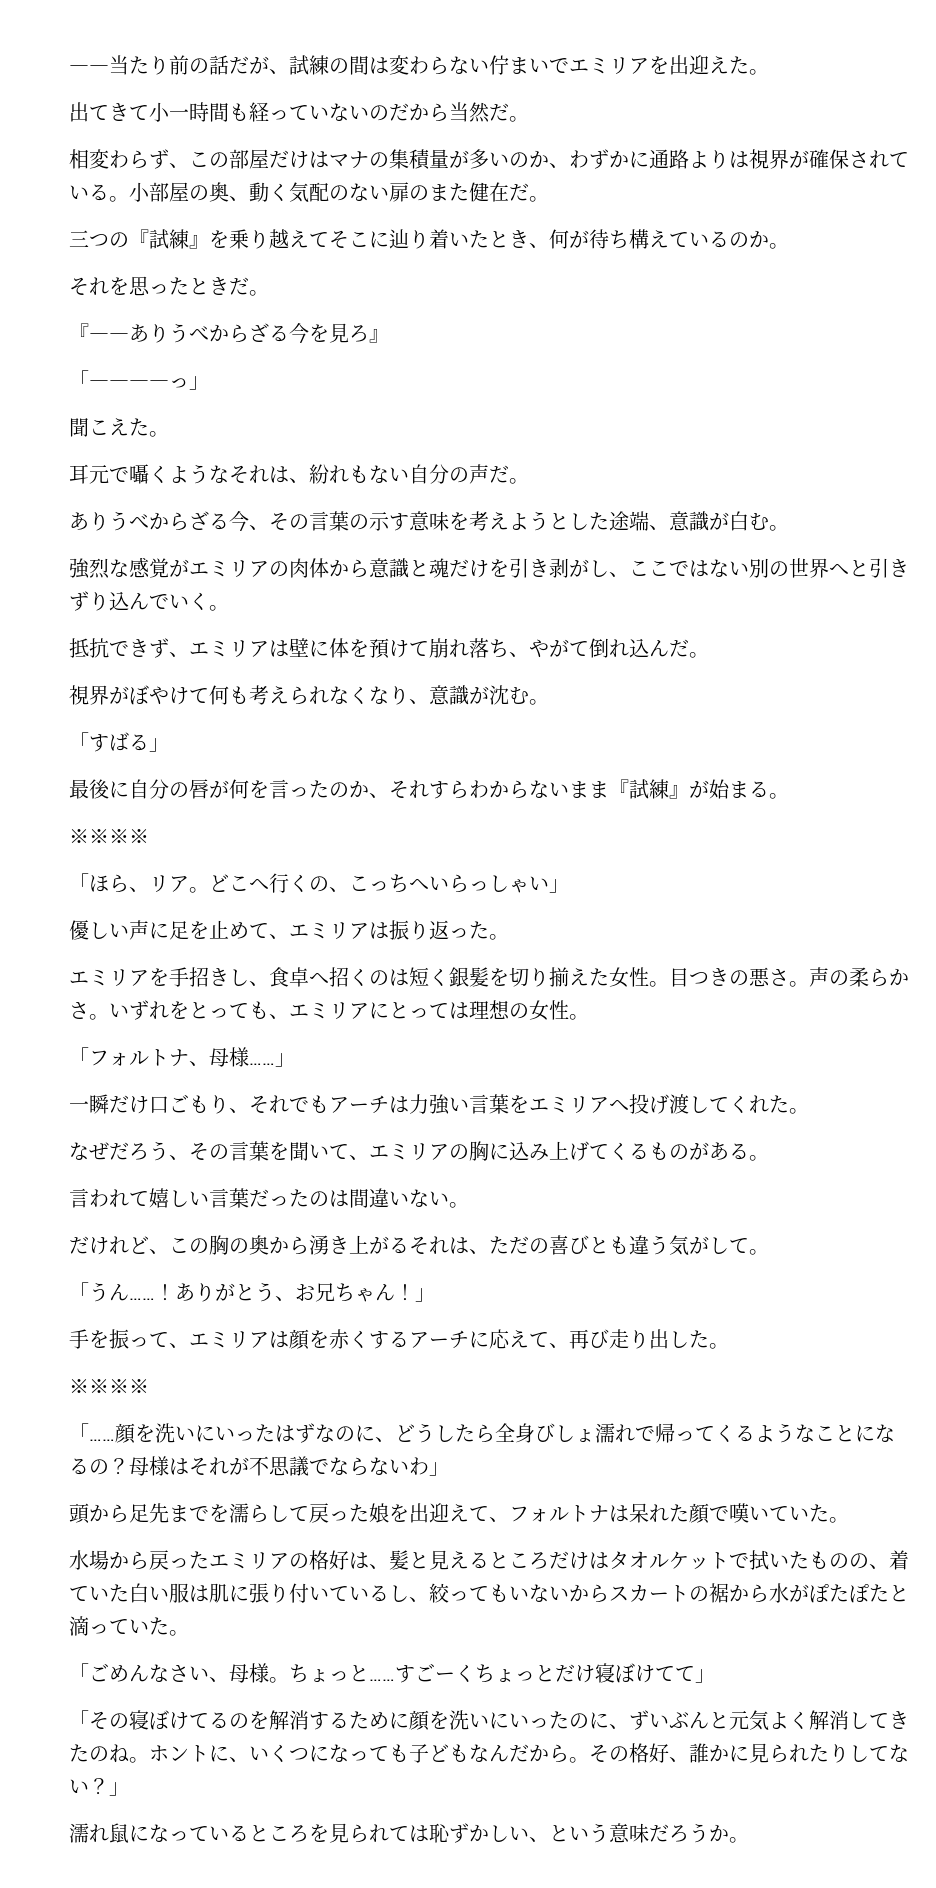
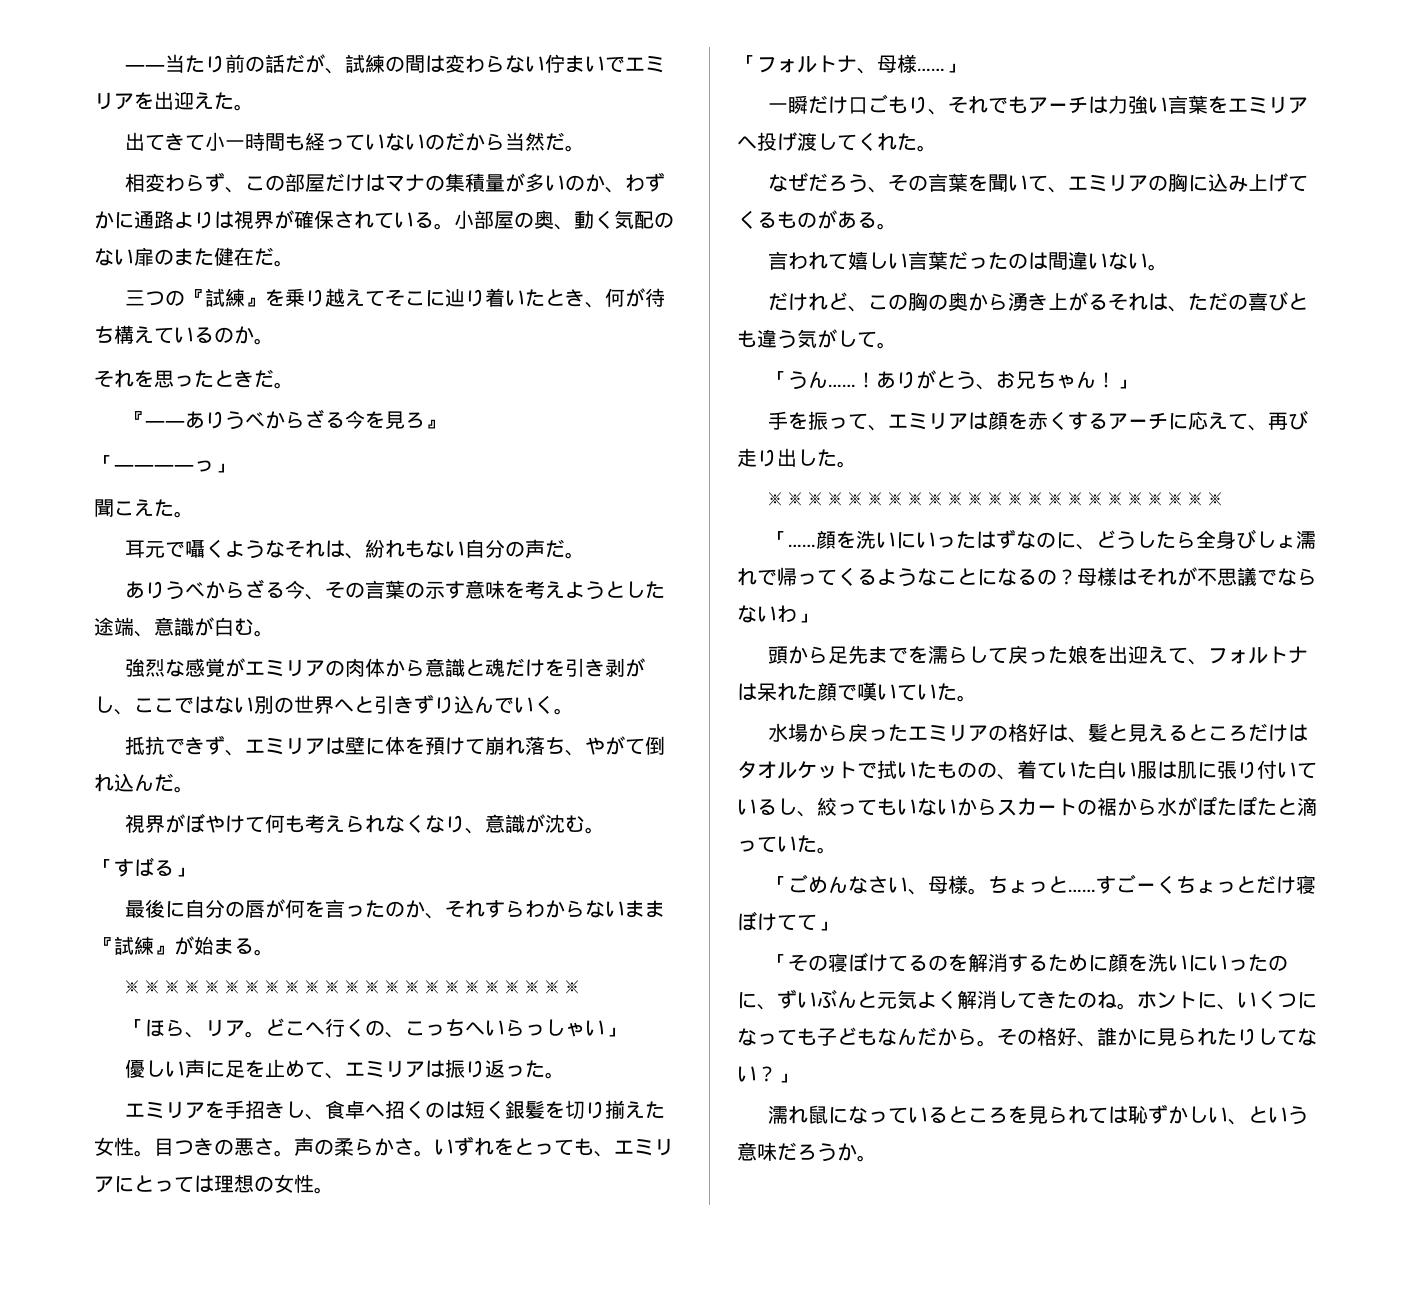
  最後に自分の唇が何を言ったのか、それすらわからないまま『試練』が始まる。
- ※※※※
+ ※ ※ ※ ※ ※ ※ ※ ※ ※ ※ ※ ※ ※ ※ ※ ※ ※ ※ ※ ※ ※ ※ ※
  手を振って、エミリアは顔を赤くするアーチに応えて、再び走り出した。
- ※※※※
+ ※ ※ ※ ※ ※ ※ ※ ※ ※ ※ ※ ※ ※ ※ ※ ※ ※ ※ ※ ※ ※ ※ ※

